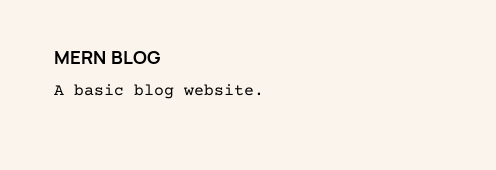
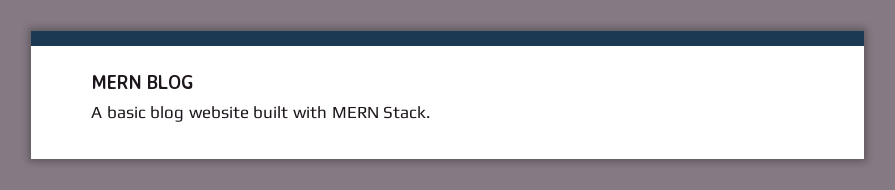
- A basic blog website.
+ A basic blog website built with MERN Stack.

